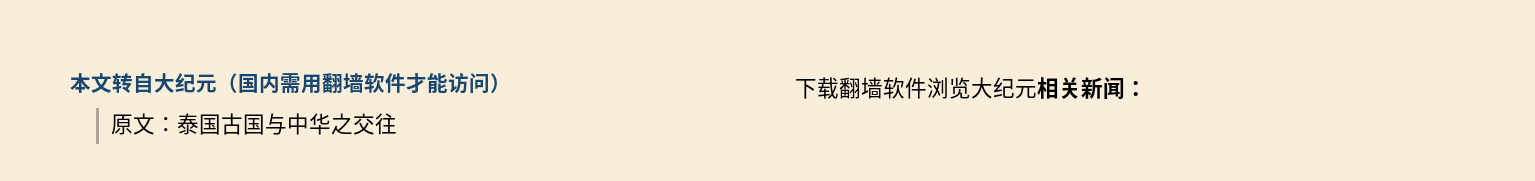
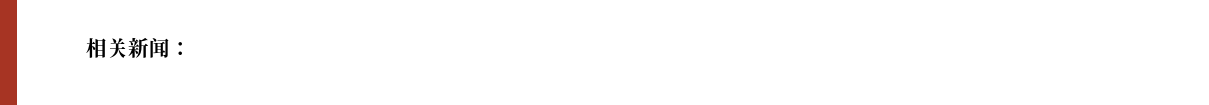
- 本文转自大纪元（国内需用翻墙软件才能访问）
- 原文：泰国古国与中华之交往
- 下载翻墙软件浏览大纪元相关新闻：
+ 相关新闻：

